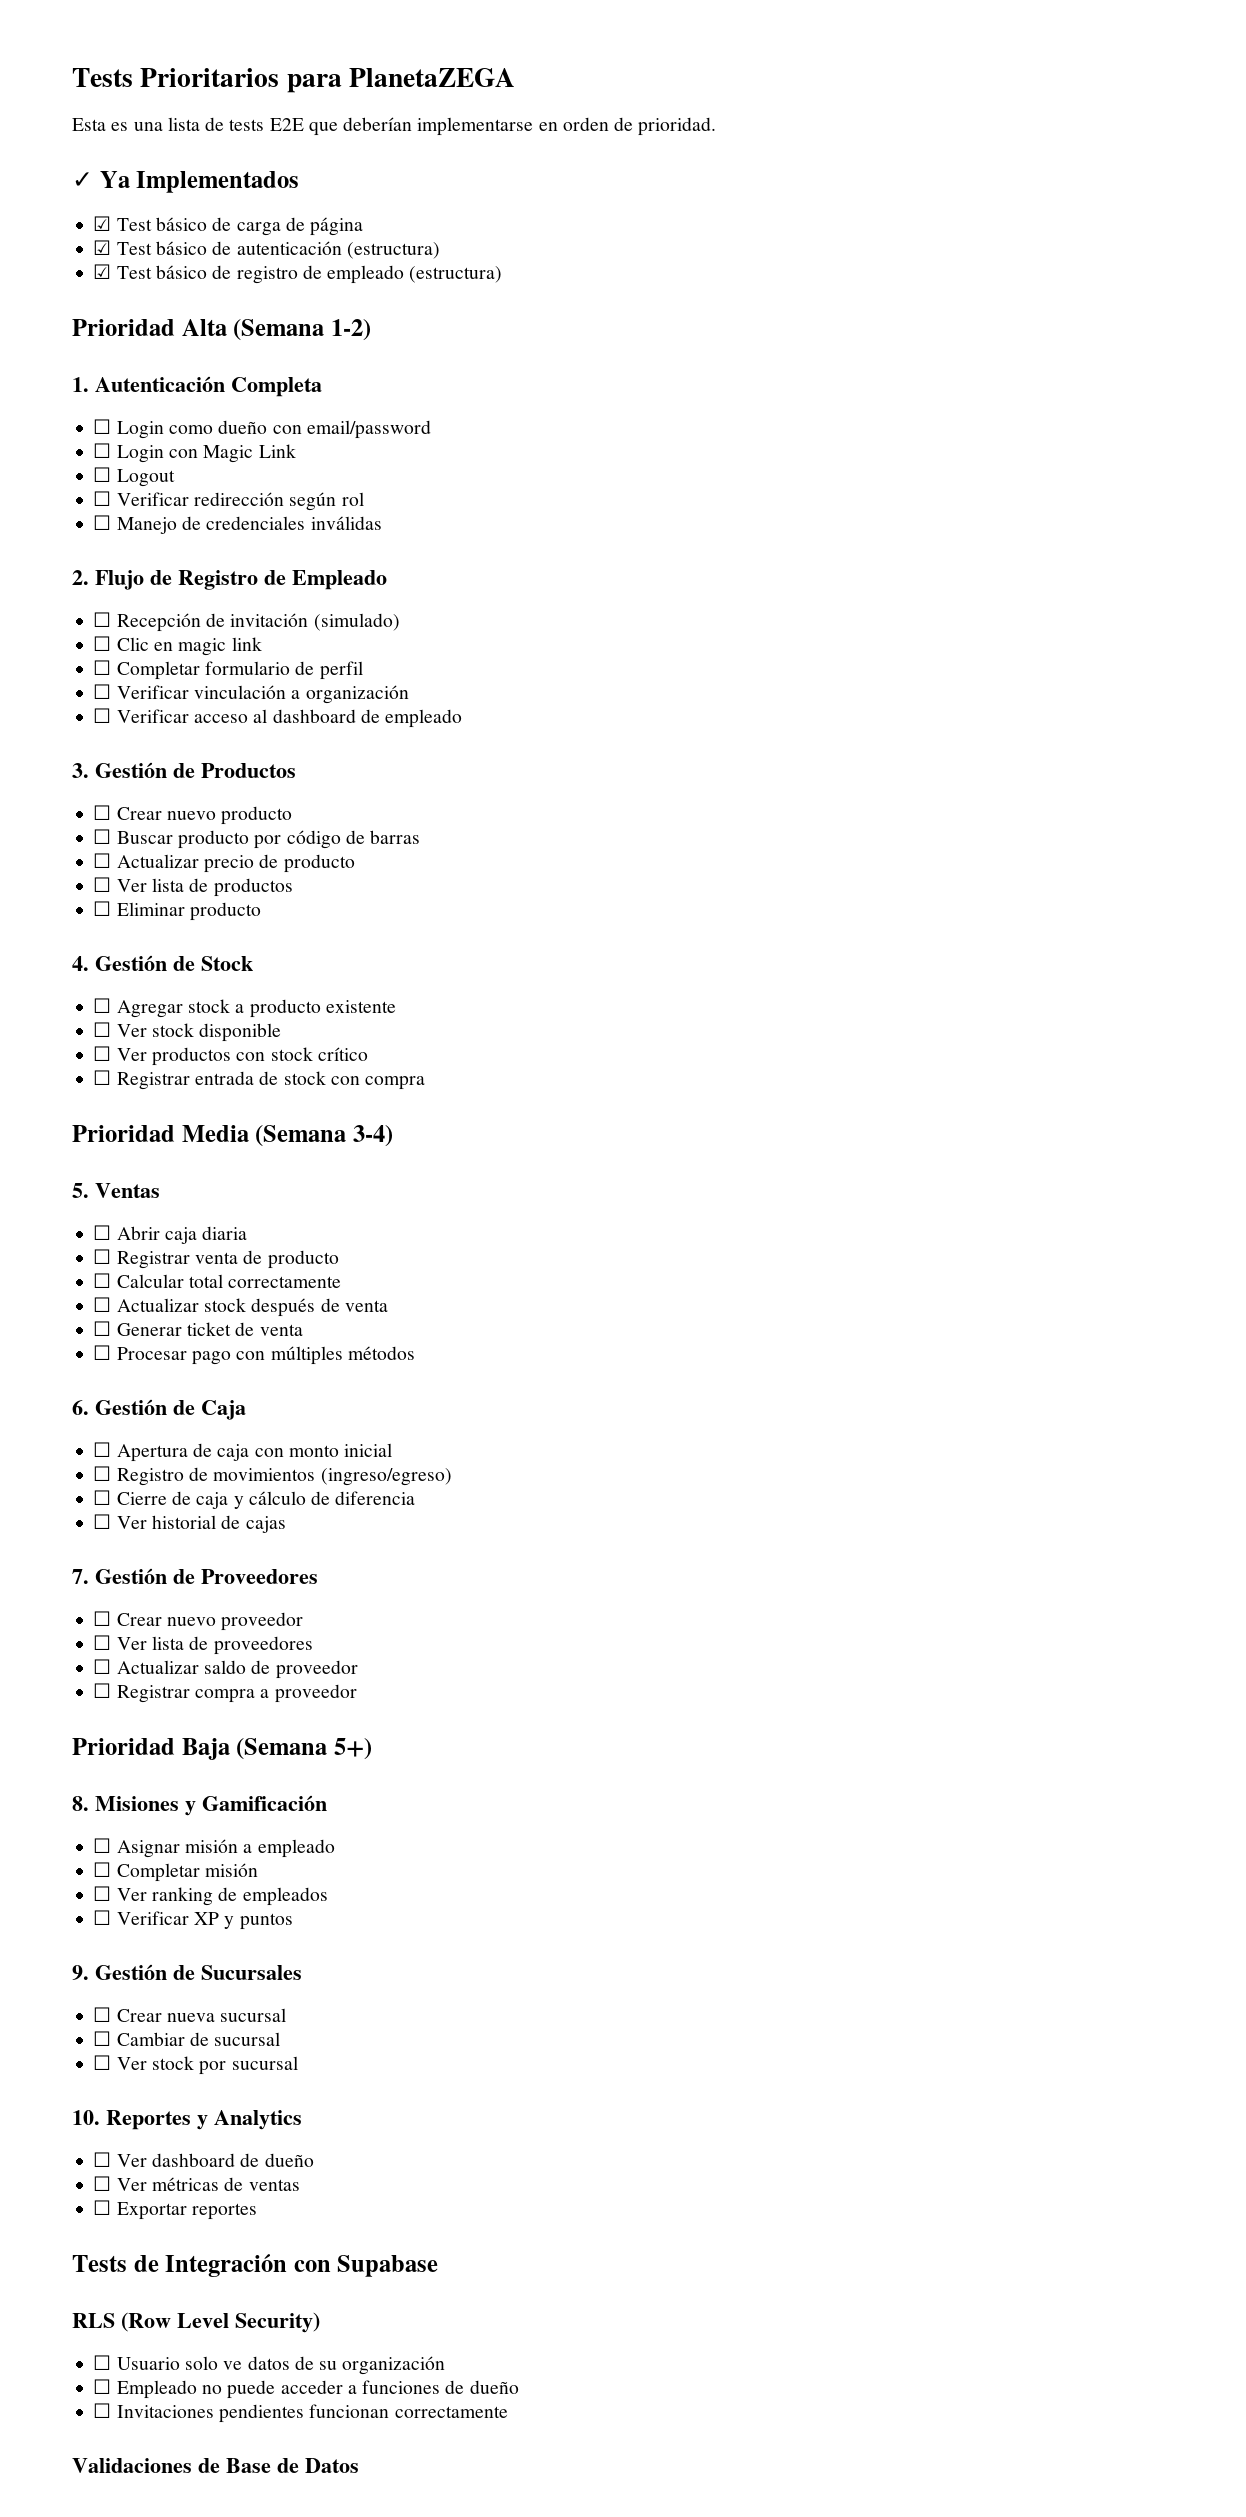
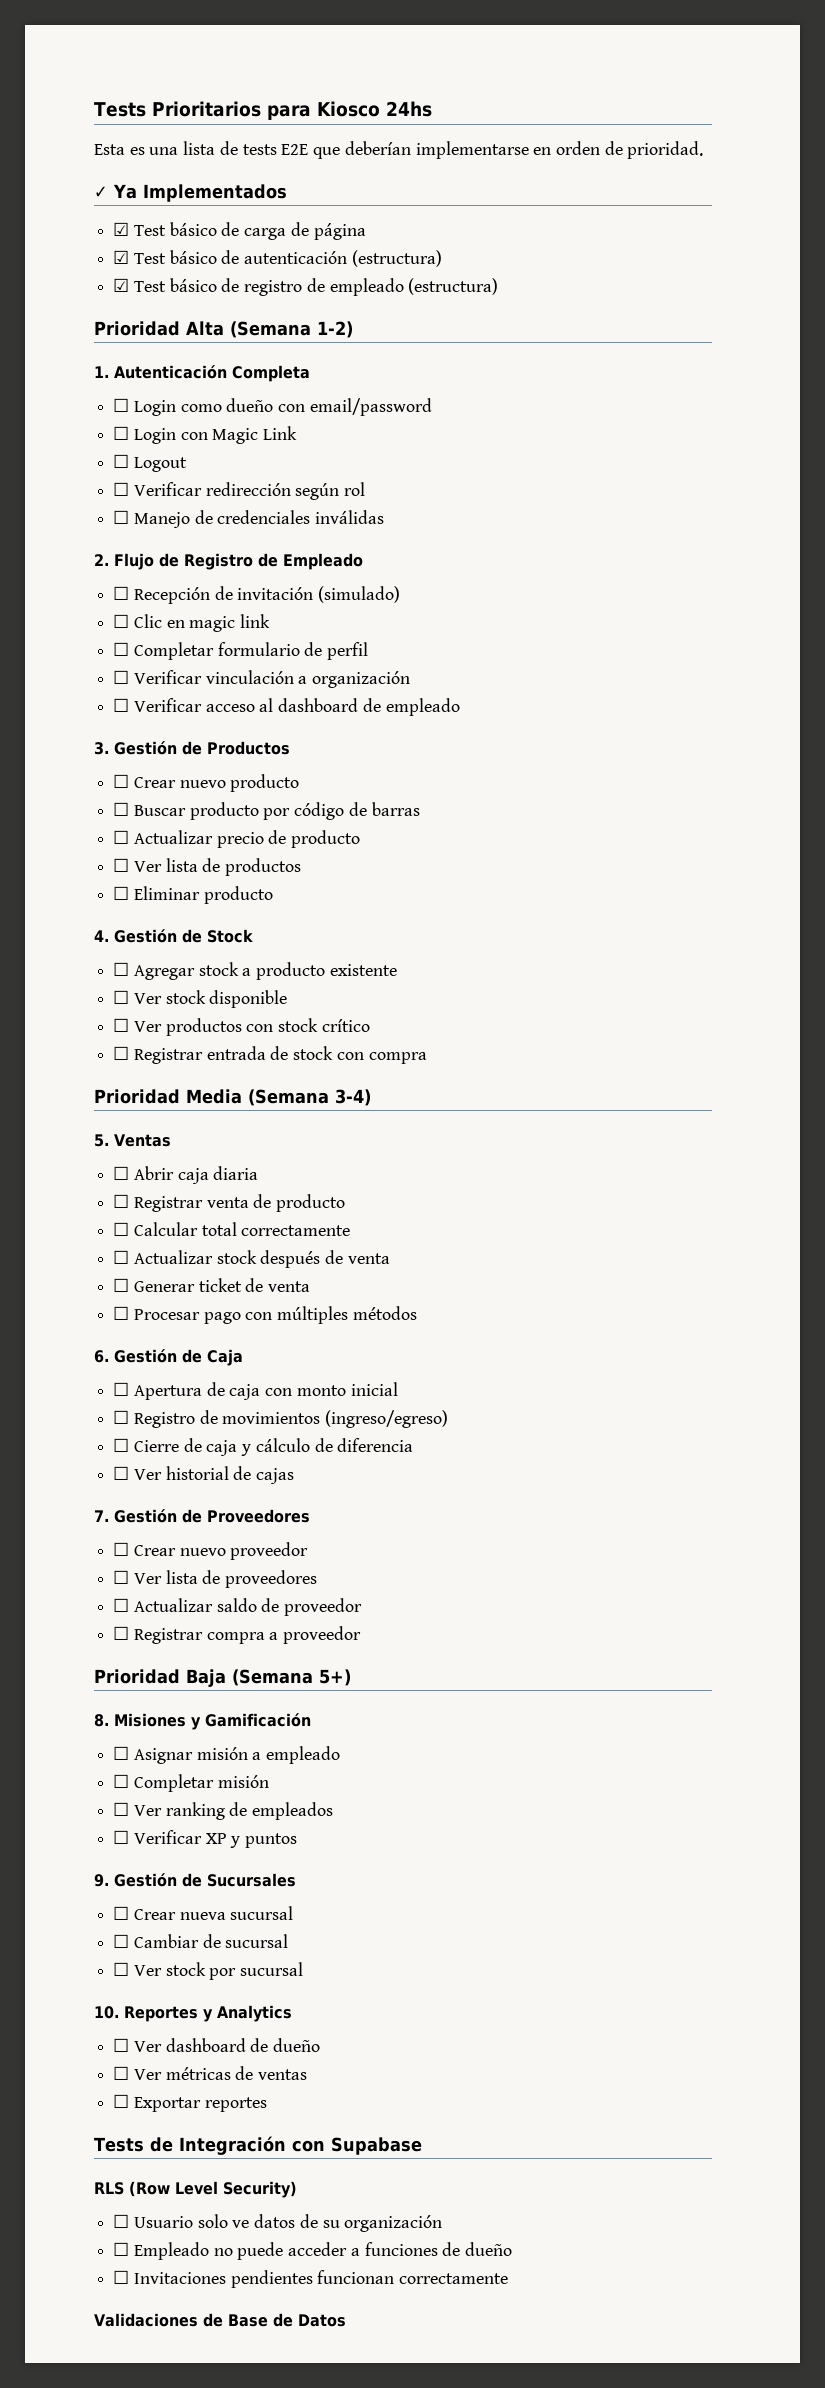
- Tests Prioritarios para PlanetaZEGA
+ Tests Prioritarios para Kiosco 24hs

